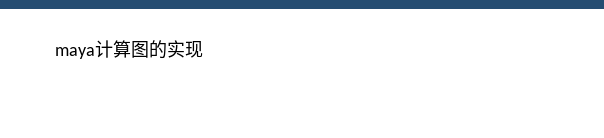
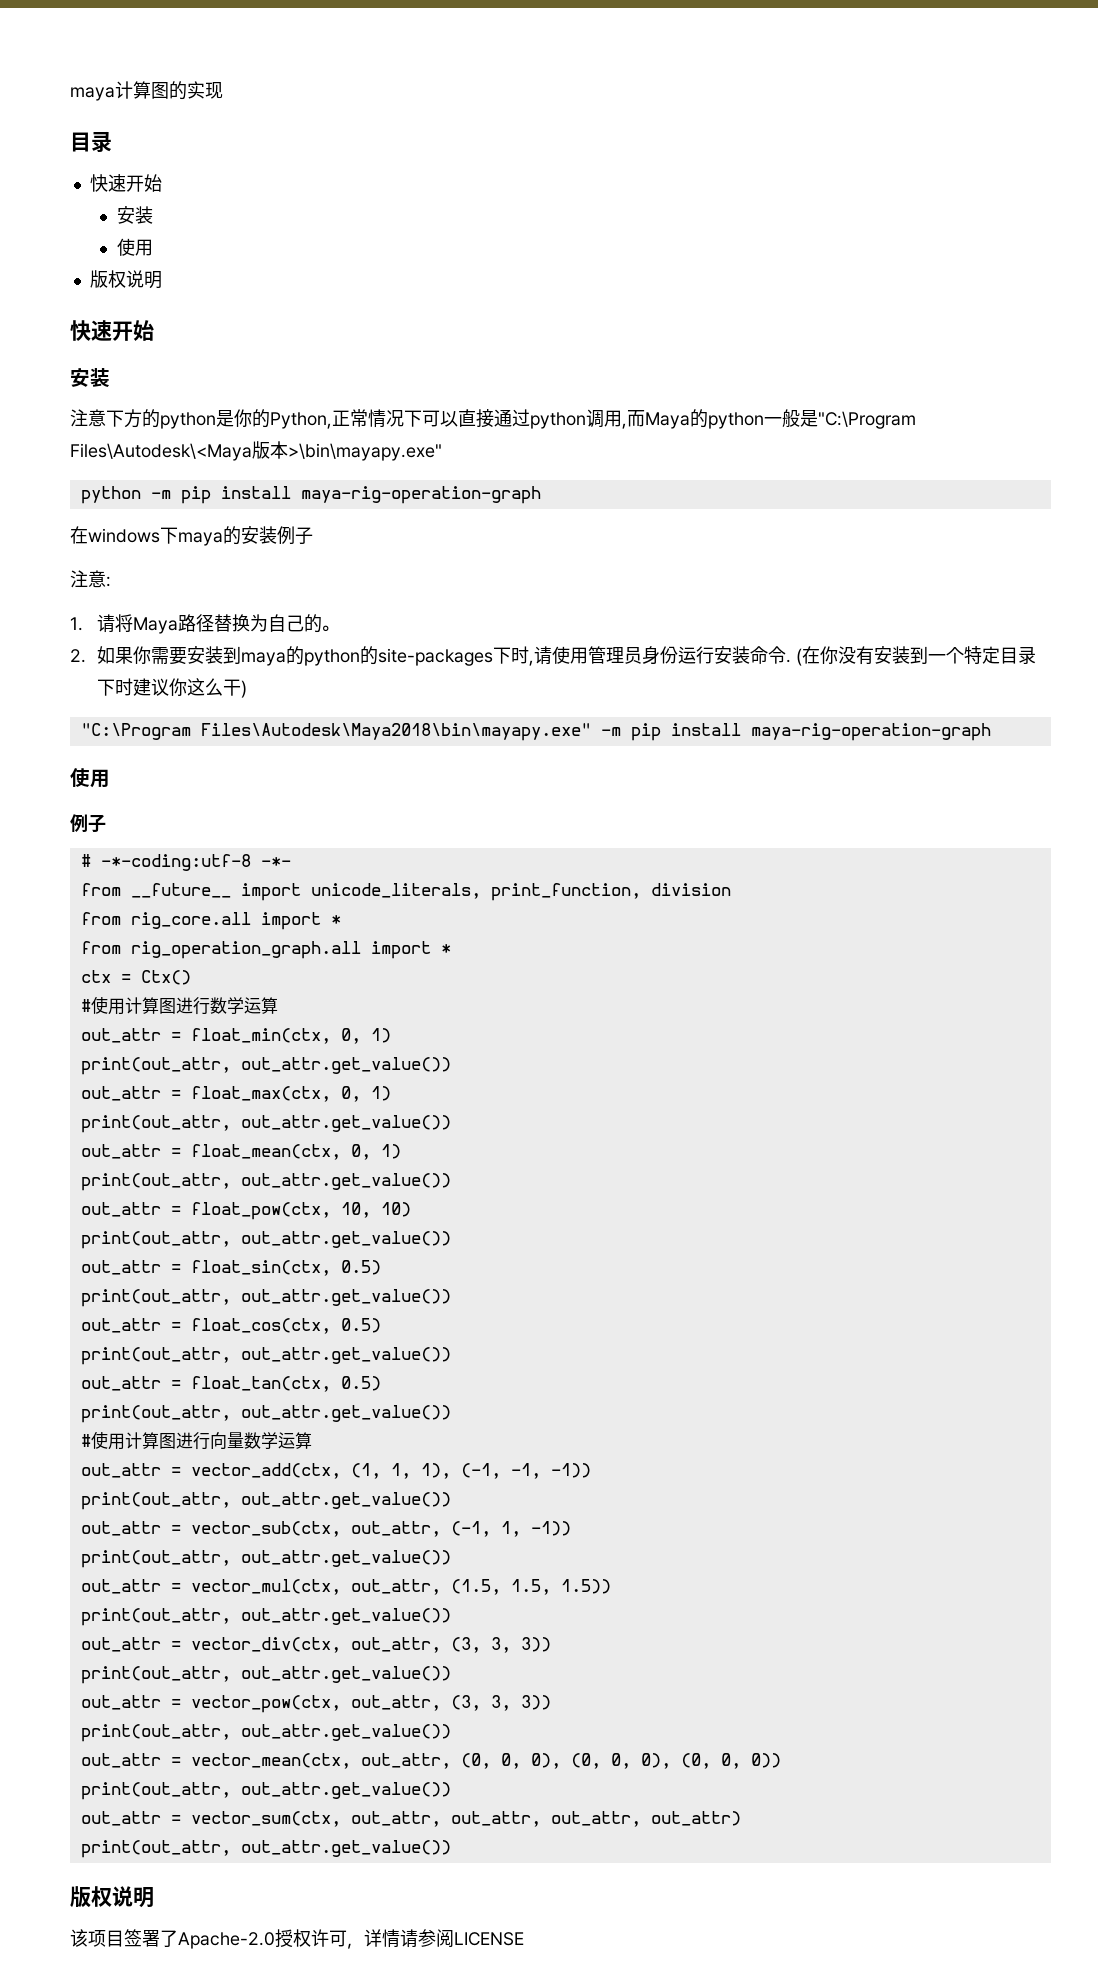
  maya计算图的实现
+ 目录
+ 快速开始
+ 安装
+ 使用
+ 版权说明
+ 快速开始
+ 安装
+ 注意下方的python是你的Python,正常情况下可以直接通过python调用,而Maya的python一般是"C:\Program Files\Autodesk\<Maya版本>\bin\mayapy.exe"
+ python -m pip install maya-rig-operation-graph
+ 在windows下maya的安装例子
+ 注意:
+ 1.请将Maya路径替换为自己的。
+ 2.如果你需要安装到maya的python的site-packages下时,请使用管理员身份运行安装命令. (在你没有安装到一个特定目录下时建议你这么干)
+ "C:\Program Files\Autodesk\Maya2018\bin\mayapy.exe" -m pip install maya-rig-operation-graph
+ 使用
+ 例子
+ # -*-coding:utf-8 -*-
+ from __future__ import unicode_literals, print_function, division
+ from rig_core.all import *
+ from rig_operation_graph.all import *
+ ctx = Ctx()
+ #使用计算图进行数学运算
+ out_attr = float_min(ctx, 0, 1)
+ print(out_attr, out_attr.get_value())
+ out_attr = float_max(ctx, 0, 1)
+ print(out_attr, out_attr.get_value())
+ out_attr = float_mean(ctx, 0, 1)
+ print(out_attr, out_attr.get_value())
+ out_attr = float_pow(ctx, 10, 10)
+ print(out_attr, out_attr.get_value())
+ out_attr = float_sin(ctx, 0.5)
+ print(out_attr, out_attr.get_value())
+ out_attr = float_cos(ctx, 0.5)
+ print(out_attr, out_attr.get_value())
+ out_attr = float_tan(ctx, 0.5)
+ print(out_attr, out_attr.get_value())
+ #使用计算图进行向量数学运算
+ out_attr = vector_add(ctx, (1, 1, 1), (-1, -1, -1))
+ print(out_attr, out_attr.get_value())
+ out_attr = vector_sub(ctx, out_attr, (-1, 1, -1))
+ print(out_attr, out_attr.get_value())
+ out_attr = vector_mul(ctx, out_attr, (1.5, 1.5, 1.5))
+ print(out_attr, out_attr.get_value())
+ out_attr = vector_div(ctx, out_attr, (3, 3, 3))
+ print(out_attr, out_attr.get_value())
+ out_attr = vector_pow(ctx, out_attr, (3, 3, 3))
+ print(out_attr, out_attr.get_value())
+ out_attr = vector_mean(ctx, out_attr, (0, 0, 0), (0, 0, 0), (0, 0, 0))
+ print(out_attr, out_attr.get_value())
+ out_attr = vector_sum(ctx, out_attr, out_attr, out_attr, out_attr)
+ print(out_attr, out_attr.get_value())
+ 版权说明
+ 该项目签署了Apache-2.0授权许可，详情请参阅LICENSE

